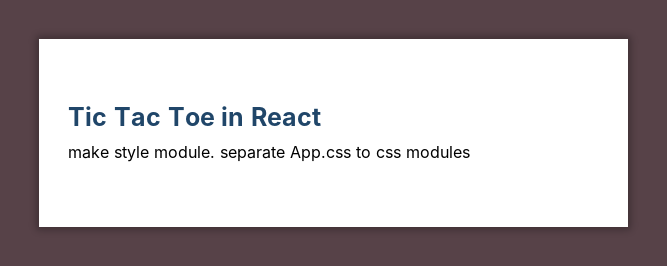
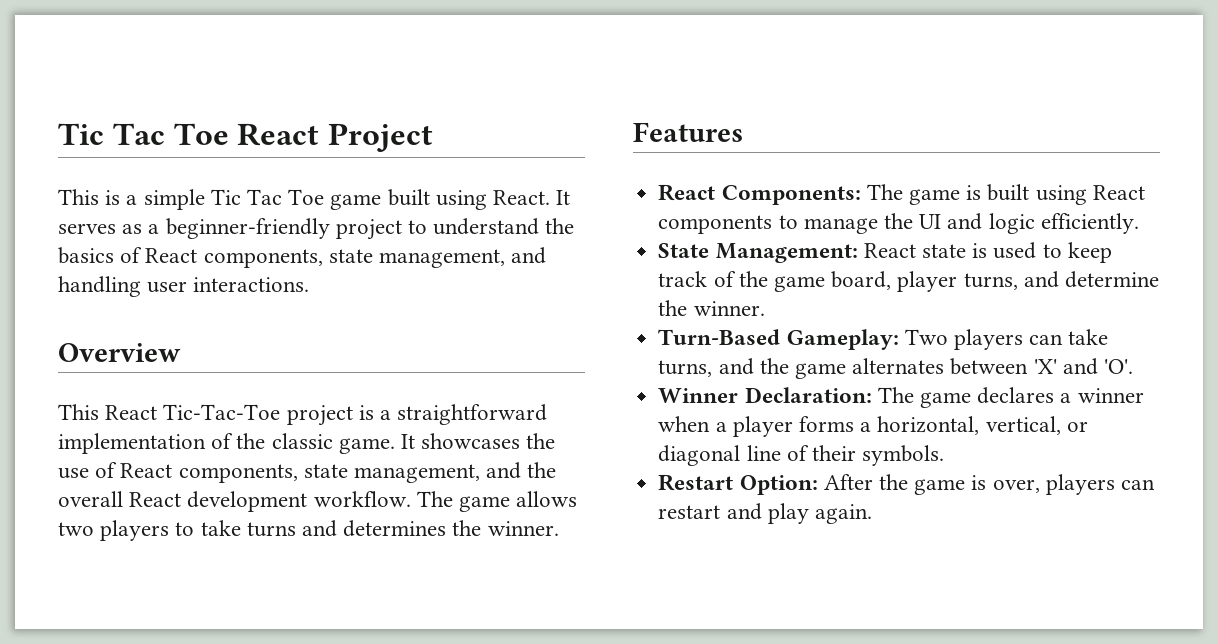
- Tic Tac Toe in React
- make style module. separate App.css to css modules
+ Tic Tac Toe React Project
+ This is a simple Tic Tac Toe game built using React. It serves as a beginner-friendly project to understand the basics of React components, state management, and handling user interactions.
+ Overview
+ This React Tic-Tac-Toe project is a straightforward implementation of the classic game. It showcases the use of React components, state management, and the overall React development workflow. The game allows two players to take turns and determines the winner.
+ Features
+ React Components: The game is built using React components to manage the UI and logic efficiently.
+ State Management: React state is used to keep track of the game board, player turns, and determine the winner.
+ Turn-Based Gameplay: Two players can take turns, and the game alternates between 'X' and 'O'.
+ Winner Declaration: The game declares a winner when a player forms a horizontal, vertical, or diagonal line of their symbols.
+ Restart Option: After the game is over, players can restart and play again.

